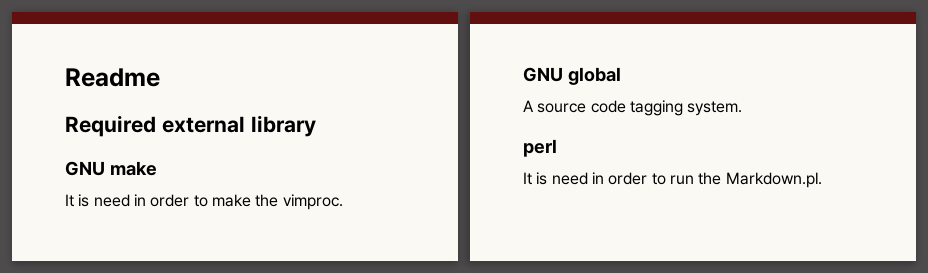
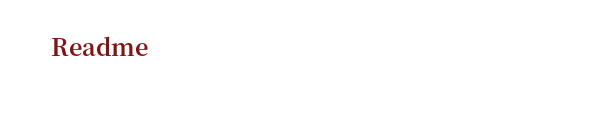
- Required external library
- GNU make
- It is need in order to make the vimproc.
- GNU global
- A source code tagging system.
- perl
- It is need in order to run the Markdown.pl.

